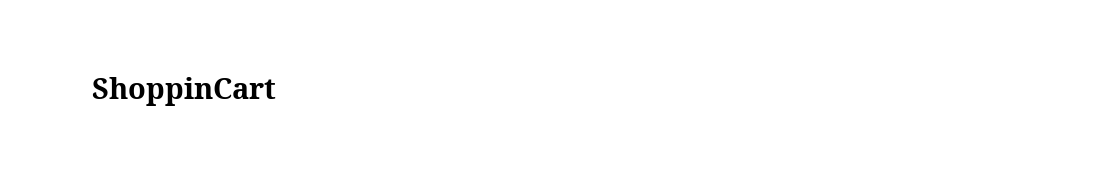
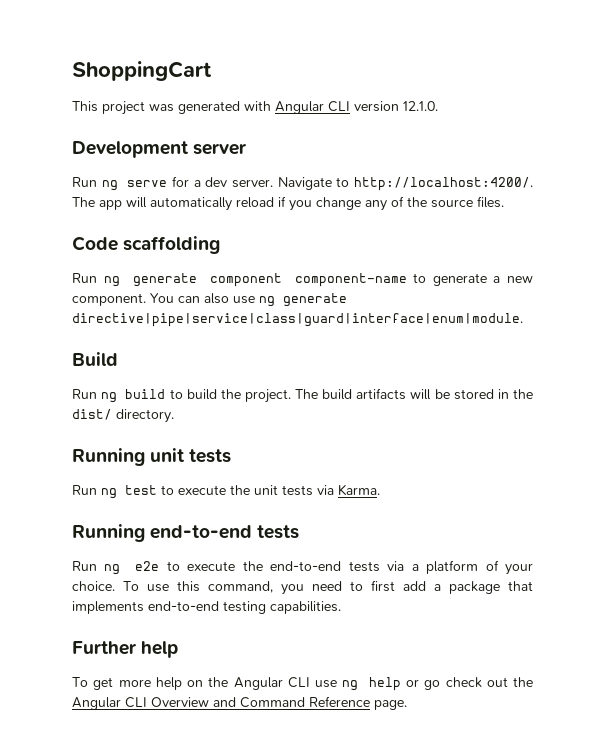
- ShoppinCart
+ ShoppingCart
+ This project was generated with Angular CLI version 12.1.0.
+ Development server
+ Run ng serve for a dev server. Navigate to http://localhost:4200/. The app will automatically reload if you change any of the source files.
+ Code scaffolding
+ Run ng generate component component-name to generate a new component. You can also use ng generate directive|pipe|service|class|guard|interface|enum|module.
+ Build
+ Run ng build to build the project. The build artifacts will be stored in the dist/ directory.
+ Running unit tests
+ Run ng test to execute the unit tests via Karma.
+ Running end-to-end tests
+ Run ng e2e to execute the end-to-end tests via a platform of your choice. To use this command, you need to first add a package that implements end-to-end testing capabilities.
+ Further help
+ To get more help on the Angular CLI use ng help or go check out the Angular CLI Overview and Command Reference page.

